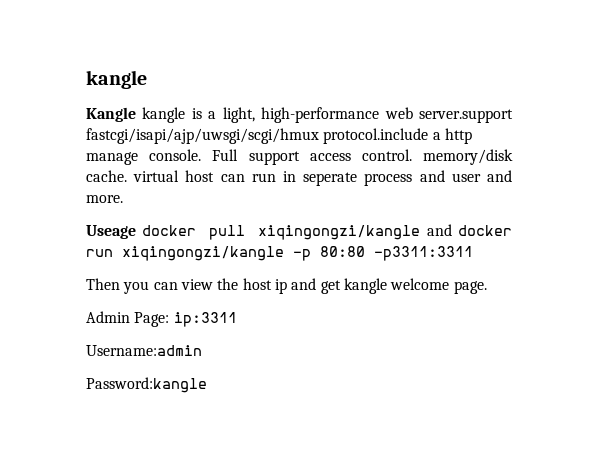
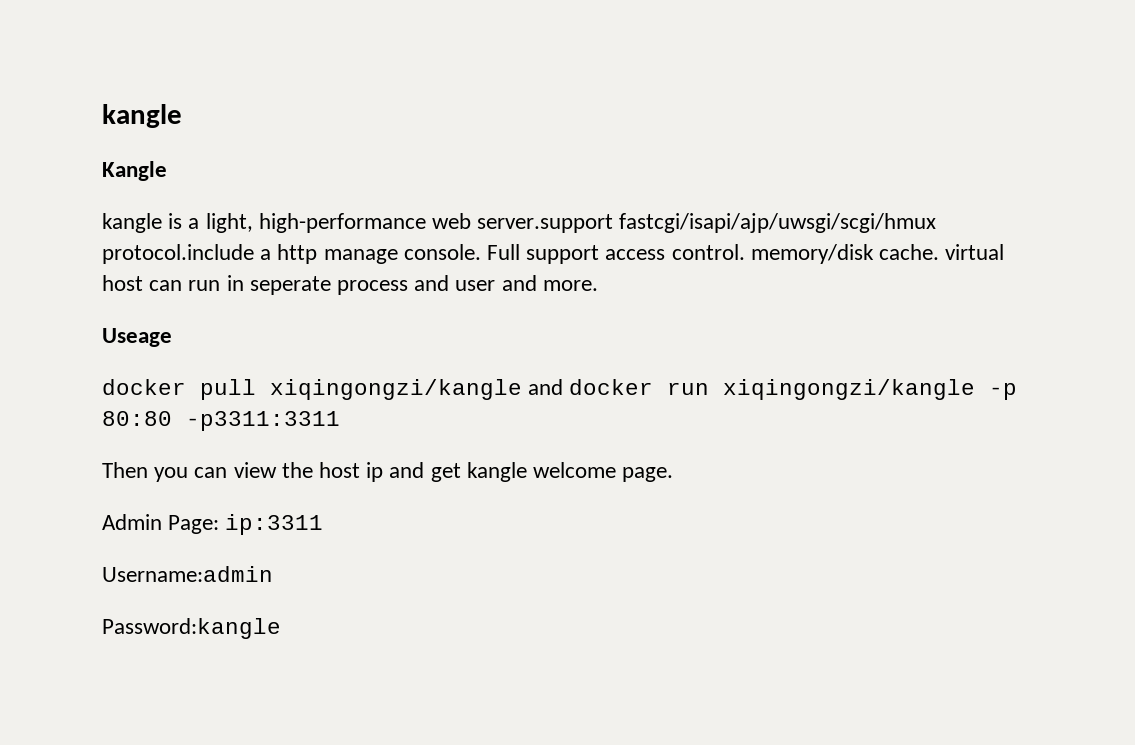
- Kangle kangle is a light, high-performance web server.support fastcgi/isapi/ajp/uwsgi/scgi/hmux protocol.include a http manage console.
+ Kangle
+ kangle is a light, high-performance web server.support fastcgi/isapi/ajp/uwsgi/scgi/hmux protocol.include a http manage console.
- Useage docker pull xiqingongzi/kangle and docker run xiqingongzi/kangle -p 80:80 -p3311:3311
+ Useage
+ docker pull xiqingongzi/kangle and docker run xiqingongzi/kangle -p 80:80 -p3311:3311

